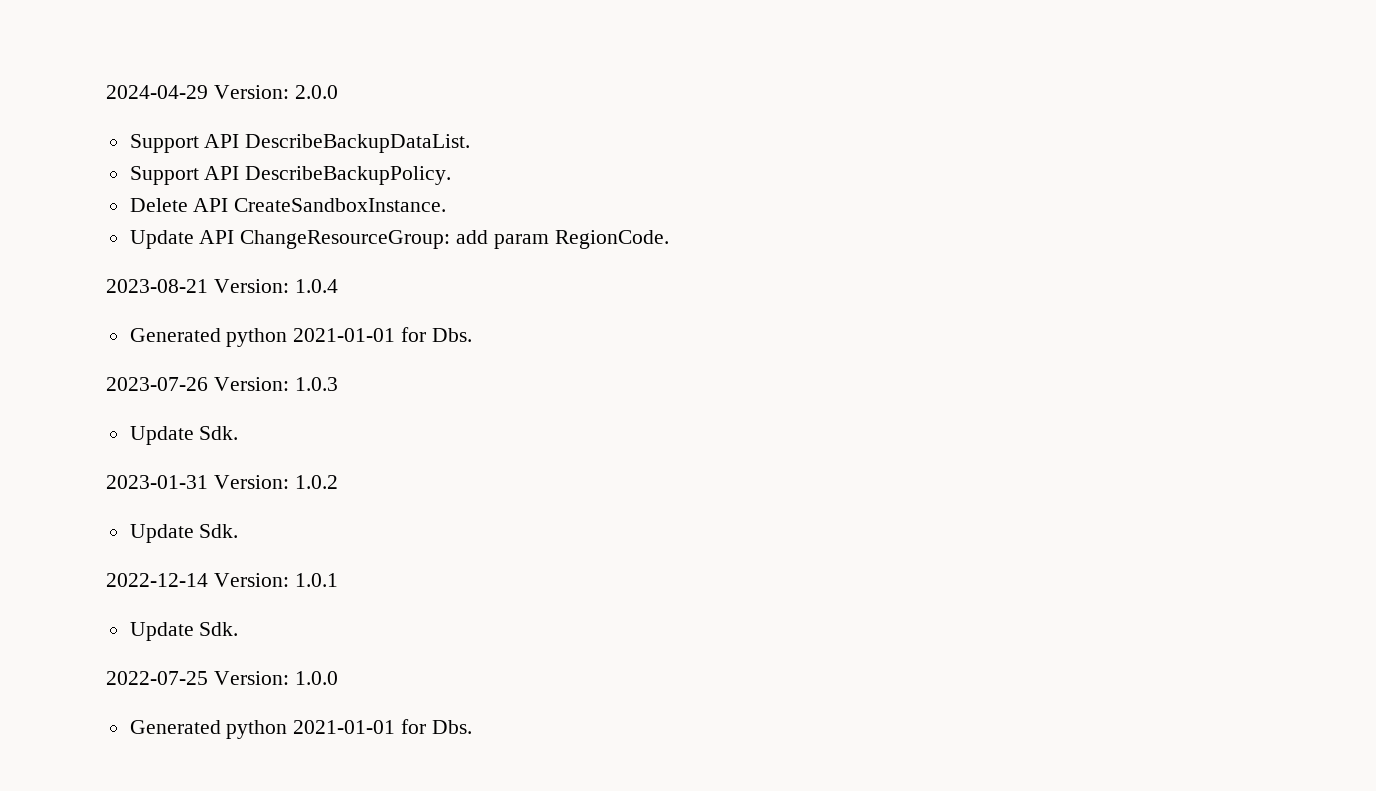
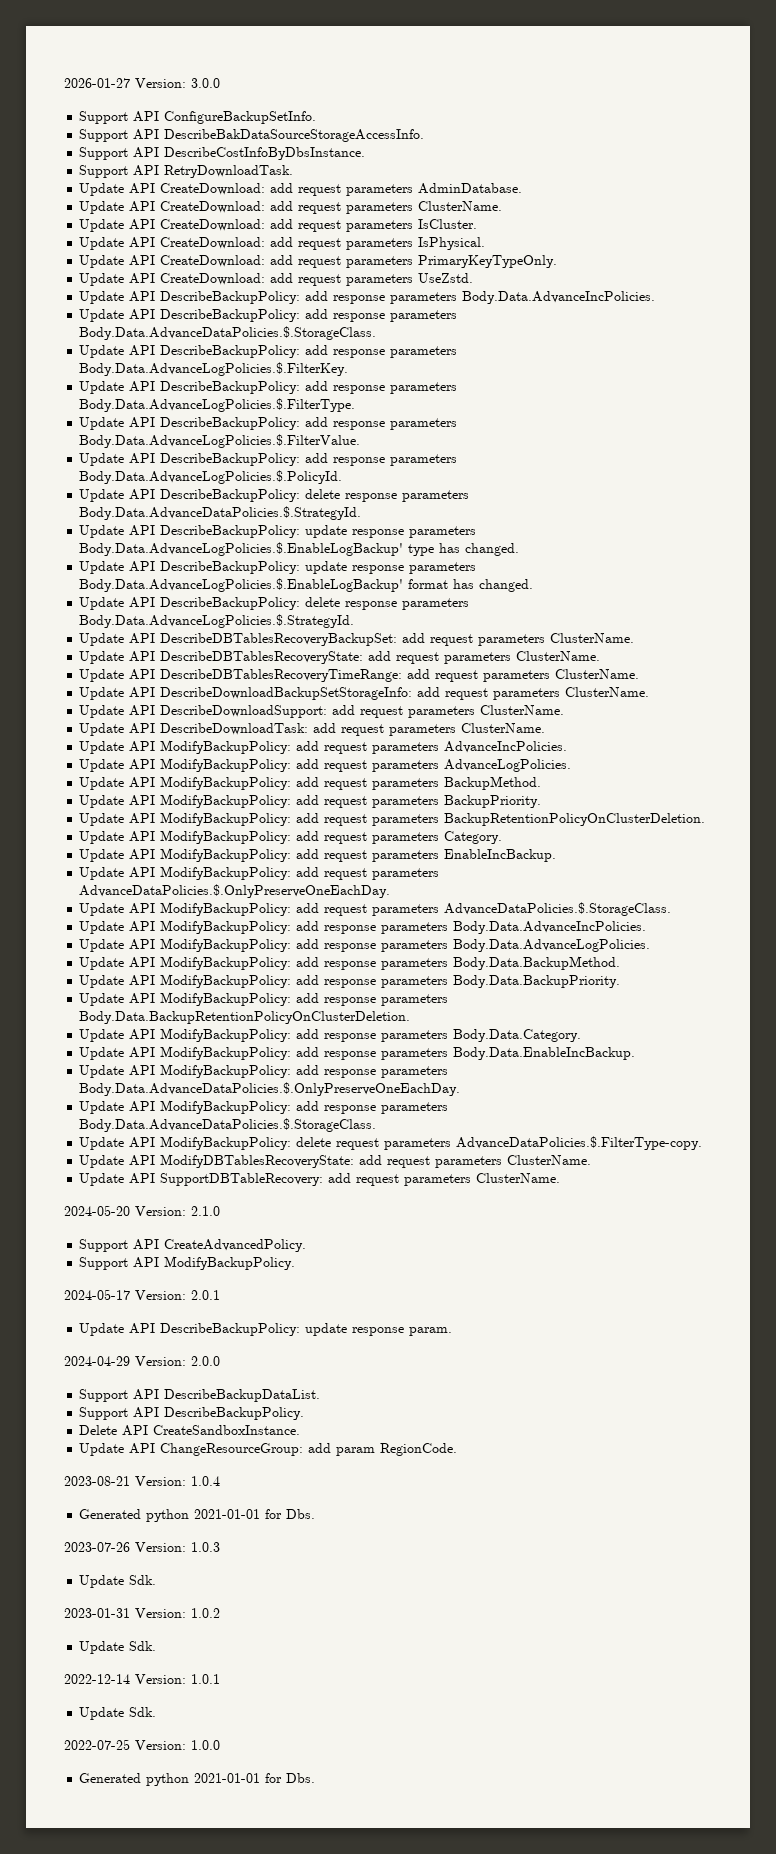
+ 2026-01-27 Version: 3.0.0
+ Support API ConfigureBackupSetInfo.
+ Support API DescribeBakDataSourceStorageAccessInfo.
+ Support API DescribeCostInfoByDbsInstance.
+ Support API RetryDownloadTask.
+ Update API CreateDownload: add request parameters AdminDatabase.
+ Update API CreateDownload: add request parameters ClusterName.
+ Update API CreateDownload: add request parameters IsCluster.
+ Update API CreateDownload: add request parameters IsPhysical.
+ Update API CreateDownload: add request parameters PrimaryKeyTypeOnly.
+ Update API CreateDownload: add request parameters UseZstd.
+ Update API DescribeBackupPolicy: add response parameters Body.Data.AdvanceIncPolicies.
+ Update API DescribeBackupPolicy: add response parameters Body.Data.AdvanceDataPolicies.$.StorageClass.
+ Update API DescribeBackupPolicy: add response parameters Body.Data.AdvanceLogPolicies.$.FilterKey.
+ Update API DescribeBackupPolicy: add response parameters Body.Data.AdvanceLogPolicies.$.FilterType.
+ Update API DescribeBackupPolicy: add response parameters Body.Data.AdvanceLogPolicies.$.FilterValue.
+ Update API DescribeBackupPolicy: add response parameters Body.Data.AdvanceLogPolicies.$.PolicyId.
+ Update API DescribeBackupPolicy: delete response parameters Body.Data.AdvanceDataPolicies.$.StrategyId.
+ Update API DescribeBackupPolicy: update response parameters Body.Data.AdvanceLogPolicies.$.EnableLogBackup' type has changed.
+ Update API DescribeBackupPolicy: update response parameters Body.Data.AdvanceLogPolicies.$.EnableLogBackup' format has changed.
+ Update API DescribeBackupPolicy: delete response parameters Body.Data.AdvanceLogPolicies.$.StrategyId.
+ Update API DescribeDBTablesRecoveryBackupSet: add request parameters ClusterName.
+ Update API DescribeDBTablesRecoveryState: add request parameters ClusterName.
+ Update API DescribeDBTablesRecoveryTimeRange: add request parameters ClusterName.
+ Update API DescribeDownloadBackupSetStorageInfo: add request parameters ClusterName.
+ Update API DescribeDownloadSupport: add request parameters ClusterName.
+ Update API DescribeDownloadTask: add request parameters ClusterName.
+ Update API ModifyBackupPolicy: add request parameters AdvanceIncPolicies.
+ Update API ModifyBackupPolicy: add request parameters AdvanceLogPolicies.
+ Update API ModifyBackupPolicy: add request parameters BackupMethod.
+ Update API ModifyBackupPolicy: add request parameters BackupPriority.
+ Update API ModifyBackupPolicy: add request parameters BackupRetentionPolicyOnClusterDeletion.
+ Update API ModifyBackupPolicy: add request parameters Category.
+ Update API ModifyBackupPolicy: add request parameters EnableIncBackup.
+ Update API ModifyBackupPolicy: add request parameters AdvanceDataPolicies.$.OnlyPreserveOneEachDay.
+ Update API ModifyBackupPolicy: add request parameters AdvanceDataPolicies.$.StorageClass.
+ Update API ModifyBackupPolicy: add response parameters Body.Data.AdvanceIncPolicies.
+ Update API ModifyBackupPolicy: add response parameters Body.Data.AdvanceLogPolicies.
+ Update API ModifyBackupPolicy: add response parameters Body.Data.BackupMethod.
+ Update API ModifyBackupPolicy: add response parameters Body.Data.BackupPriority.
+ Update API ModifyBackupPolicy: add response parameters Body.Data.BackupRetentionPolicyOnClusterDeletion.
+ Update API ModifyBackupPolicy: add response parameters Body.Data.Category.
+ Update API ModifyBackupPolicy: add response parameters Body.Data.EnableIncBackup.
+ Update API ModifyBackupPolicy: add response parameters Body.Data.AdvanceDataPolicies.$.OnlyPreserveOneEachDay.
+ Update API ModifyBackupPolicy: add response parameters Body.Data.AdvanceDataPolicies.$.StorageClass.
+ Update API ModifyBackupPolicy: delete request parameters AdvanceDataPolicies.$.FilterType-copy.
+ Update API ModifyDBTablesRecoveryState: add request parameters ClusterName.
+ Update API SupportDBTableRecovery: add request parameters ClusterName.
+ 2024-05-20 Version: 2.1.0
+ Support API CreateAdvancedPolicy.
+ Support API ModifyBackupPolicy.
+ 2024-05-17 Version: 2.0.1
+ Update API DescribeBackupPolicy: update response param.

